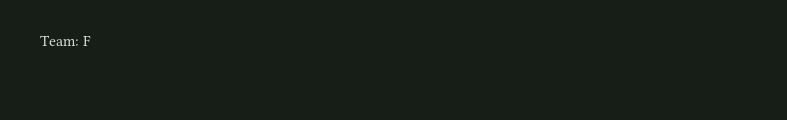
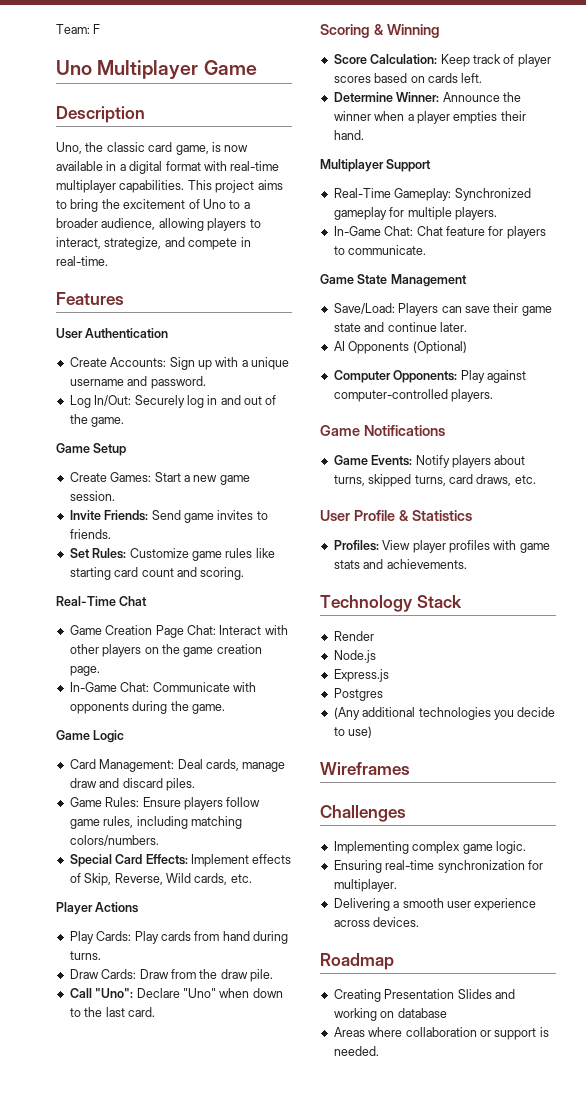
+ Uno Multiplayer Game
+ Description
+ Uno, the classic card game, is now available in a digital format with real-time multiplayer capabilities. This project aims to bring the excitement of Uno to a broader audience, allowing players to interact, strategize, and compete in real-time.
+ Features
+ User Authentication
+ Create Accounts: Sign up with a unique username and password.
+ Log In/Out: Securely log in and out of the game.
+ Game Setup
+ Create Games: Start a new game session.
+ Invite Friends: Send game invites to friends.
+ Set Rules: Customize game rules like starting card count and scoring.
+ Real-Time Chat
+ Game Creation Page Chat: Interact with other players on the game creation page.
+ In-Game Chat: Communicate with opponents during the game.
+ Game Logic
+ Card Management: Deal cards, manage draw and discard piles.
+ Game Rules: Ensure players follow game rules, including matching colors/numbers.
+ Special Card Effects: Implement effects of Skip, Reverse, Wild cards, etc.
+ Player Actions
+ Play Cards: Play cards from hand during turns.
+ Draw Cards: Draw from the draw pile.
+ Call "Uno": Declare "Uno" when down to the last card.
+ Scoring & Winning
+ Score Calculation: Keep track of player scores based on cards left.
+ Determine Winner: Announce the winner when a player empties their hand.
+ Multiplayer Support
+ Real-Time Gameplay: Synchronized gameplay for multiple players.
+ In-Game Chat: Chat feature for players to communicate.
+ Game State Management
+ Save/Load: Players can save their game state and continue later.
+ AI Opponents (Optional)
+ Computer Opponents: Play against computer-controlled players.
+ Game Notifications
+ Game Events: Notify players about turns, skipped turns, card draws, etc.
+ User Profile & Statistics
+ Profiles: View player profiles with game stats and achievements.
+ Technology Stack
+ Render
+ Node.js
+ Express.js
+ Postgres
+ (Any additional technologies you decide to use)
+ Wireframes
+ Challenges
+ Implementing complex game logic.
+ Ensuring real-time synchronization for multiplayer.
+ Delivering a smooth user experience across devices.
+ Roadmap
+ Creating Presentation Slides and working on database
+ Areas where collaboration or support is needed.

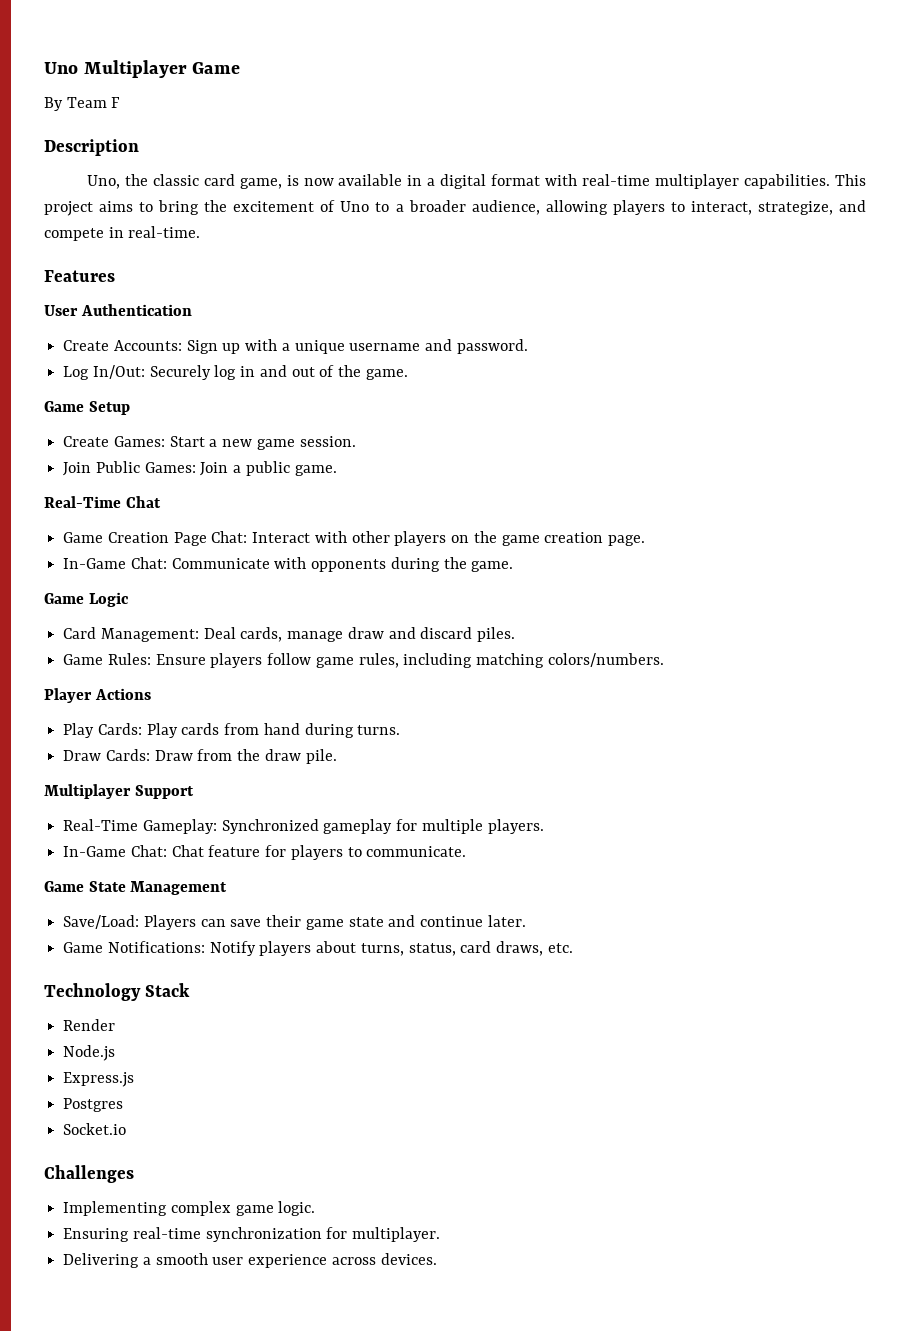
- Team: F
+ By Team F
- Invite Friends: Send game invites to friends.
- Set Rules: Customize game rules like starting card count and scoring.
+ Join Public Games: Join a public game.
- Special Card Effects: Implement effects of Skip, Reverse, Wild cards, etc.
- Call "Uno": Declare "Uno" when down to the last card.
- Scoring & Winning
- Score Calculation: Keep track of player scores based on cards left.
- Determine Winner: Announce the winner when a player empties their hand.
- AI Opponents (Optional)
- Computer Opponents: Play against computer-controlled players.
- Game Notifications
- Game Events: Notify players about turns, skipped turns, card draws, etc.
+ Game Notifications: Notify players about turns, status, card draws, etc.
- User Profile & Statistics
- Profiles: View player profiles with game stats and achievements.
- (Any additional technologies you decide to use)
- Wireframes
+ Socket.io
- Roadmap
- Creating Presentation Slides and working on database
- Areas where collaboration or support is needed.

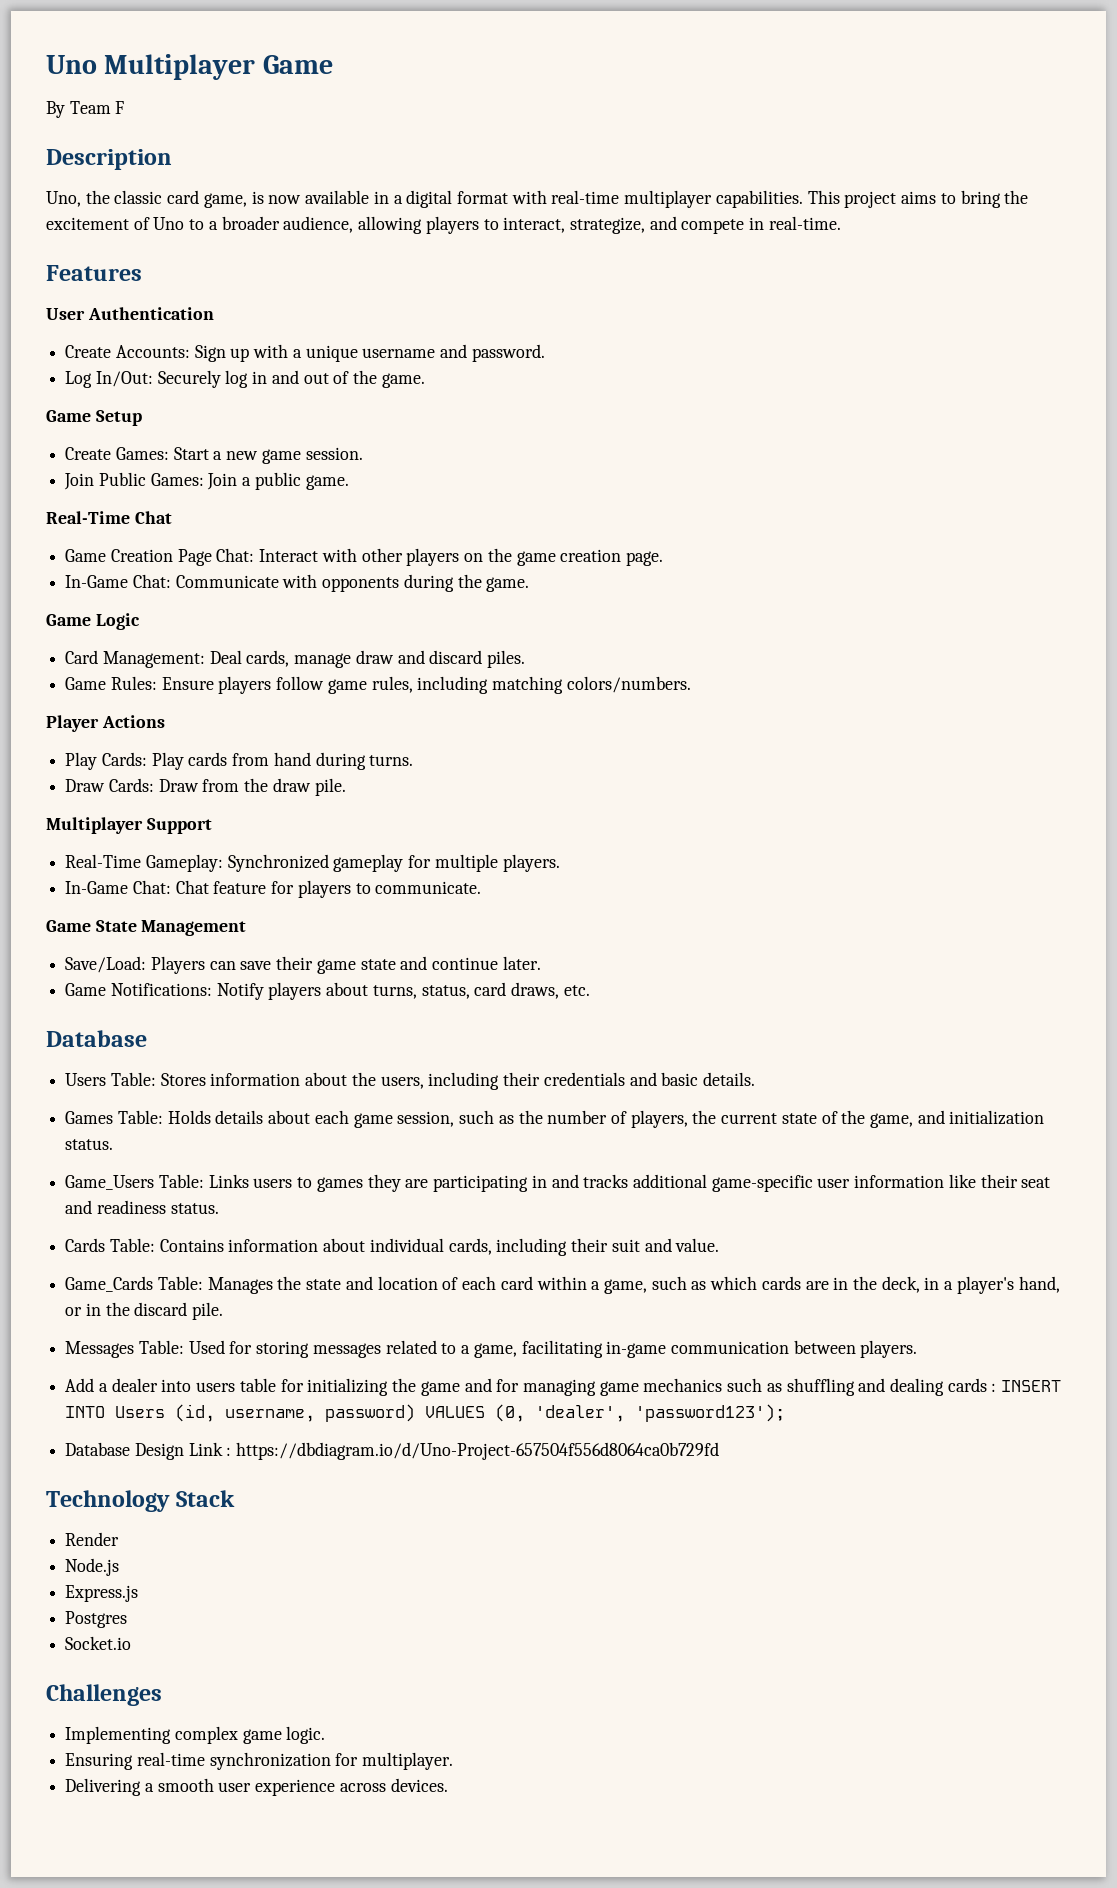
  Game Notifications: Notify players about turns, status, card draws, etc.
+ Database
+ Users Table: Stores information about the users, including their credentials and basic details.
+ Games Table: Holds details about each game session, such as the number of players, the current state of the game, and initialization status.
+ Game_Users Table: Links users to games they are participating in and tracks additional game-specific user information like their seat and readiness status.
+ Cards Table: Contains information about individual cards, including their suit and value.
+ Game_Cards Table: Manages the state and location of each card within a game, such as which cards are in the deck, in a player's hand, or in the discard pile.
+ Messages Table: Used for storing messages related to a game, facilitating in-game communication between players.
+ Add a dealer into users table for initializing the game and for managing game mechanics such as shuffling and dealing cards : INSERT INTO Users (id, username, password) VALUES (0, 'dealer', 'password123');
+ Database Design Link : https://dbdiagram.io/d/Uno-Project-657504f556d8064ca0b729fd

